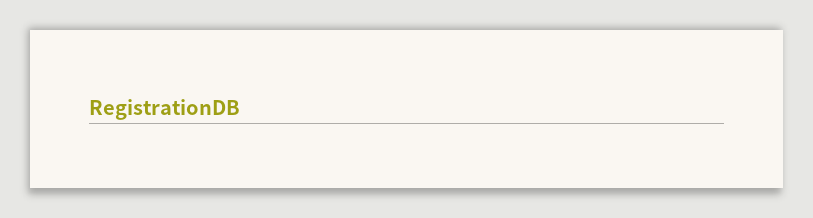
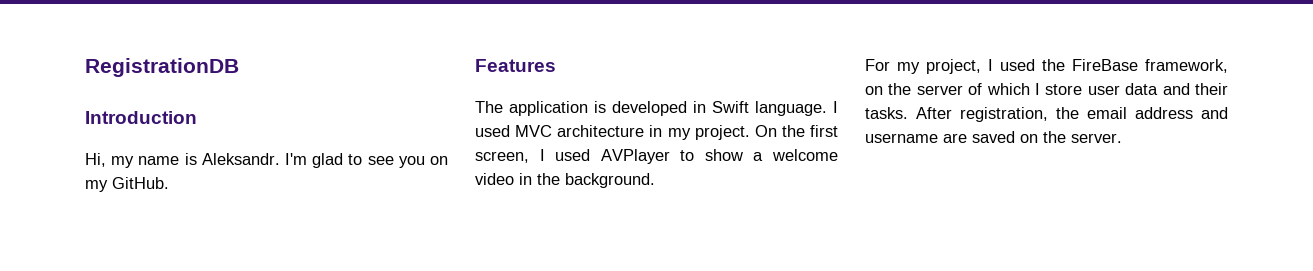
+ Introduction
+ Hi, my name is Aleksandr. I'm glad to see you on my GitHub.
+ Features
+ The application is developed in Swift language. I used MVC architecture in my project. On the first screen, I used AVPlayer to show a welcome video in the background.
+ For my project, I used the FireBase framework, on the server of which I store user data and their tasks. After registration, the email address and username are saved on the server.

